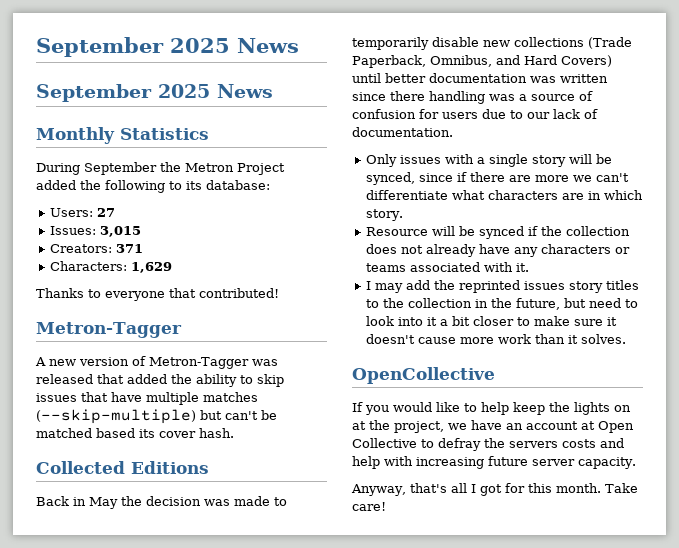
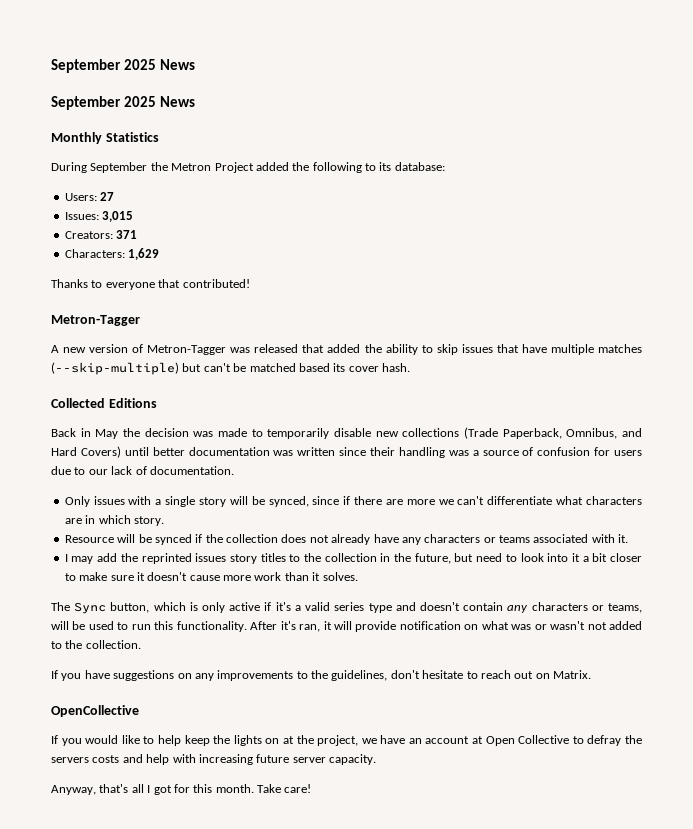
- Back in May the decision was made to temporarily disable new collections (Trade Paperback, Omnibus, and Hard Covers) until better documentation was written since there handling was a source of confusion for users due to our lack of documentation.
+ Back in May the decision was made to temporarily disable new collections (Trade Paperback, Omnibus, and Hard Covers) until better documentation was written since their handling was a source of confusion for users due to our lack of documentation.
+ The Sync button, which is only active if it's a valid series type and doesn't contain any characters or teams, will be used to run this functionality. After it's ran, it will provide notification on what was or wasn't not added to the collection.
+ If you have suggestions on any improvements to the guidelines, don't hesitate to reach out on Matrix.

